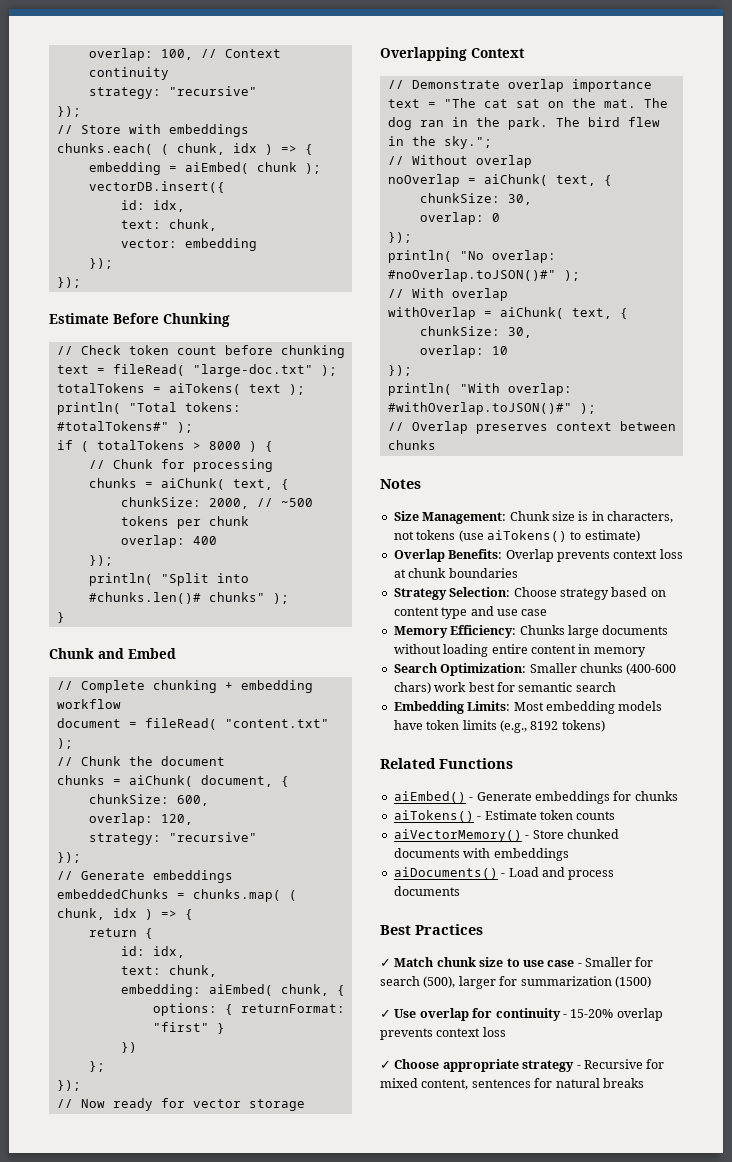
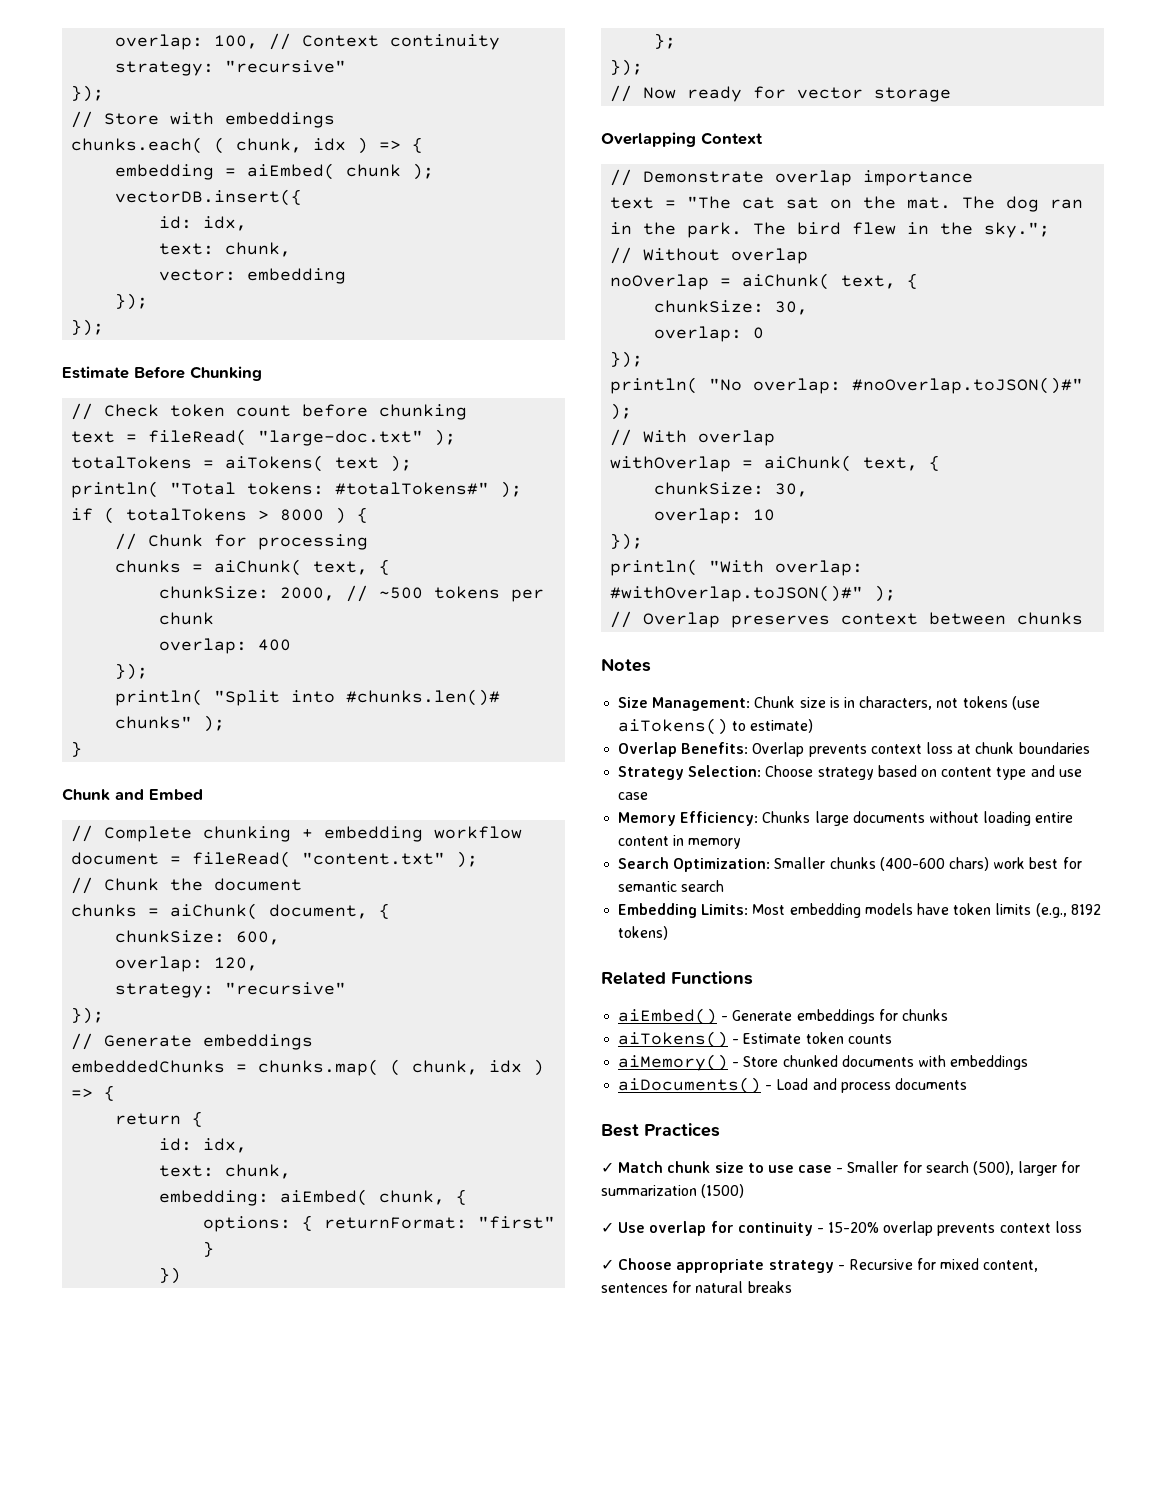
- aiVectorMemory() - Store chunked documents with embeddings
+ aiMemory() - Store chunked documents with embeddings

